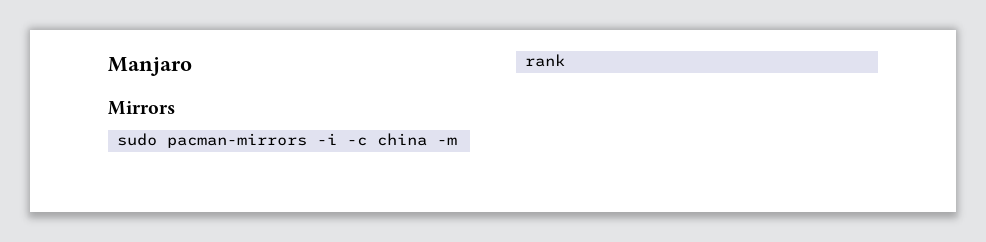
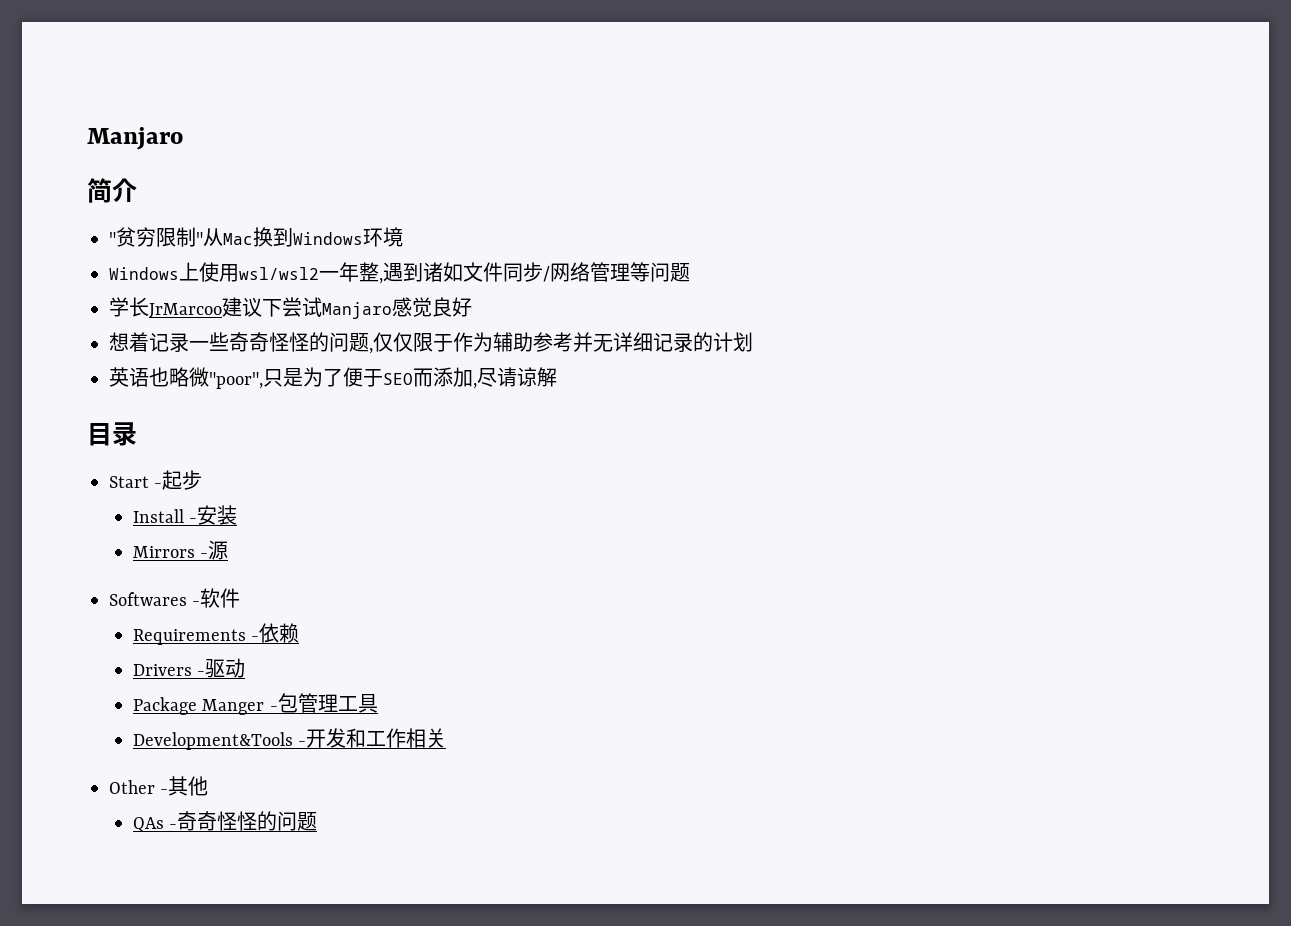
- Mirrors
- sudo pacman-mirrors -i -c china -m rank
+ 简介
+ "贫穷限制"从Mac换到Windows环境
+ Windows上使用wsl/wsl2一年整,遇到诸如文件同步/网络管理等问题
+ 学长JrMarcoo建议下尝试Manjaro感觉良好
+ 想着记录一些奇奇怪怪的问题,仅仅限于作为辅助参考并无详细记录的计划
+ 英语也略微"poor",只是为了便于SEO而添加,尽请谅解
+ 目录
+ Start -起步
+ Install -安装
+ Mirrors -源
+ Softwares -软件
+ Requirements -依赖
+ Drivers -驱动
+ Package Manger -包管理工具
+ Development&Tools -开发和工作相关
+ Other -其他
+ QAs -奇奇怪怪的问题

